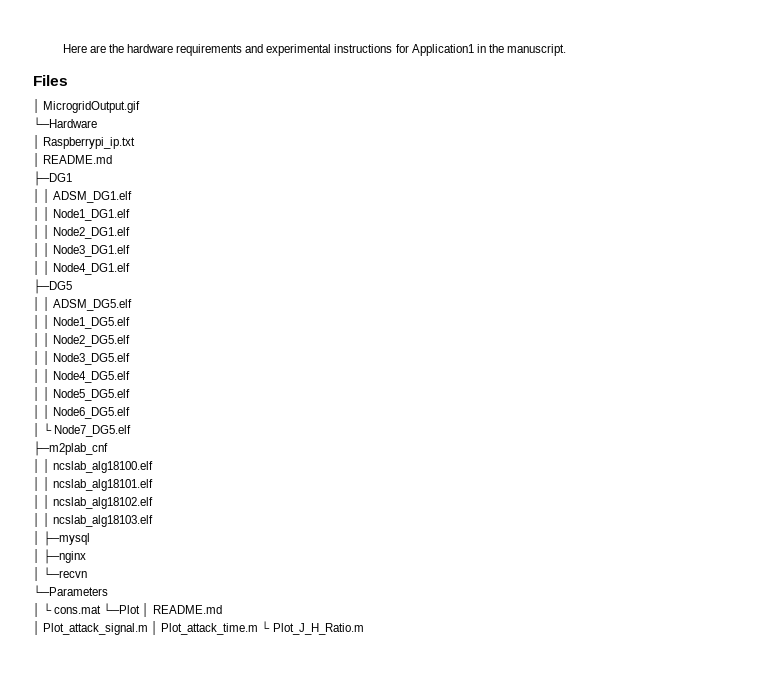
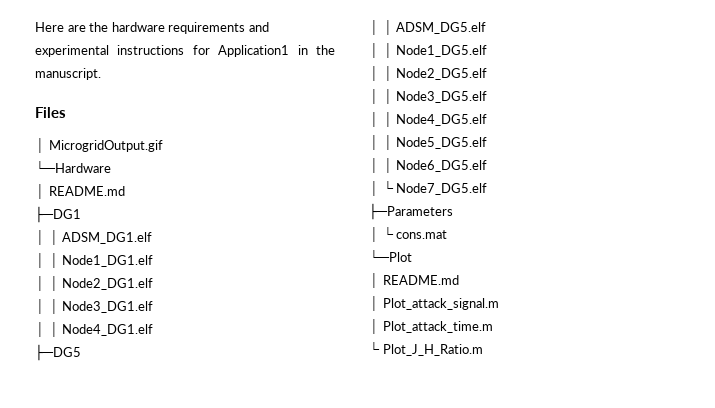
- │ Raspberrypi_ip.txt
- ├─m2plab_cnf
- │ │ ncslab_alg18100.elf
- │ │ ncslab_alg18101.elf
- │ │ ncslab_alg18102.elf
- │ │ ncslab_alg18103.elf
- │ ├─mysql
- │ ├─nginx
- │ └─recvn
- └─Parameters
+ ├─Parameters
- │ └ cons.mat └─Plot │ README.md
+ │ └ cons.mat
+ └─Plot
+ │ README.md
- │ Plot_attack_signal.m │ Plot_attack_time.m └ Plot_J_H_Ratio.m
+ │ Plot_attack_signal.m
+ │ Plot_attack_time.m
+ └ Plot_J_H_Ratio.m

